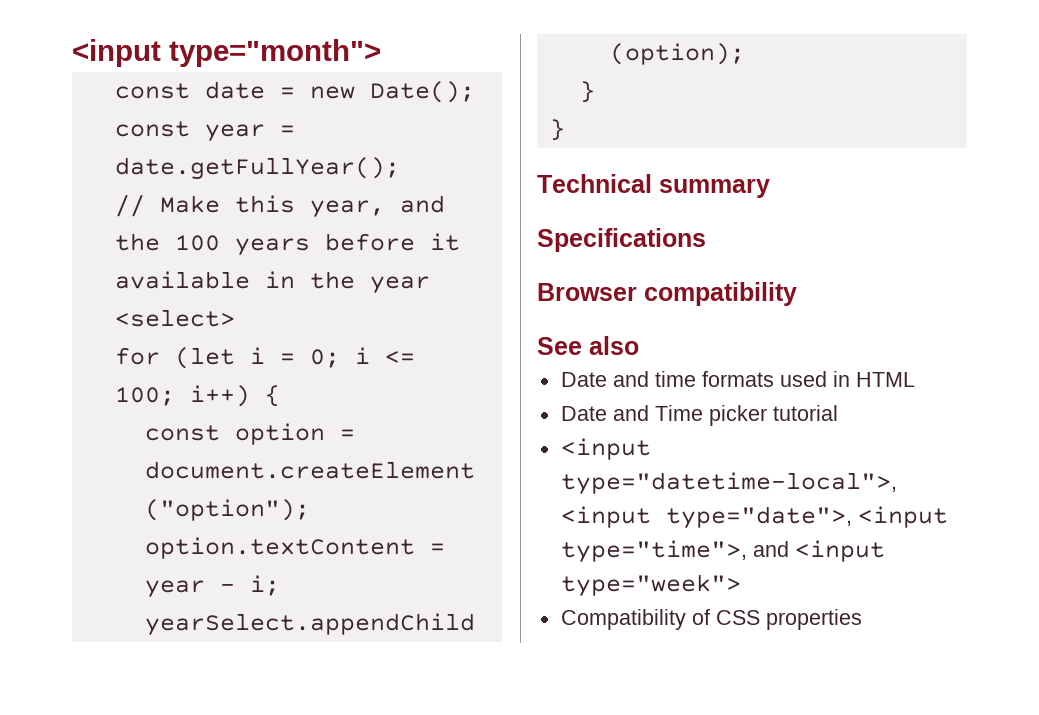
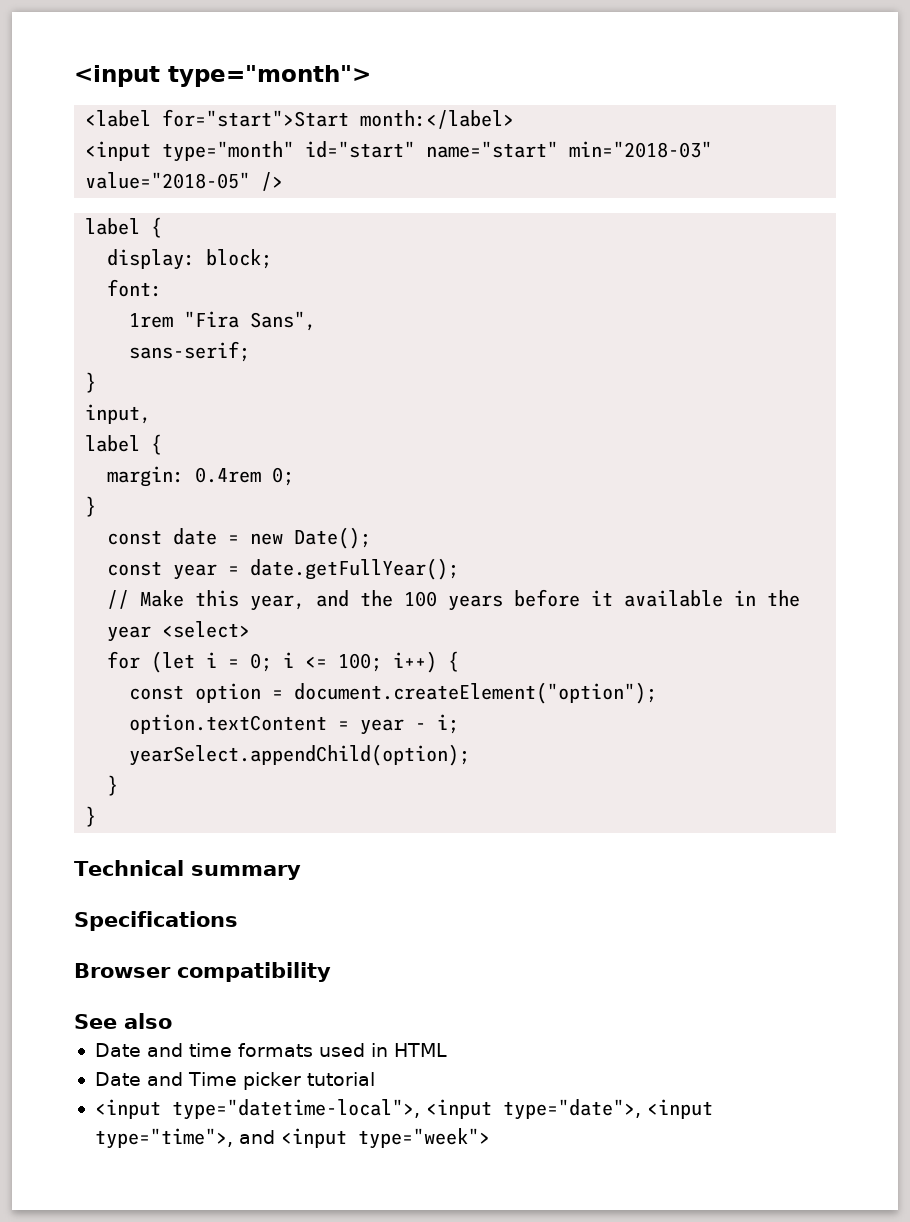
+ <label for="start">Start month:</label>
+ <input type="month" id="start" name="start" min="2018-03" value="2018-05" />
+ label {
+ display: block;
+ font:
+ 1rem "Fira Sans",
+ sans-serif;
+ }
+ input,
+ label {
+ margin: 0.4rem 0;
+ }
- Compatibility of CSS properties

